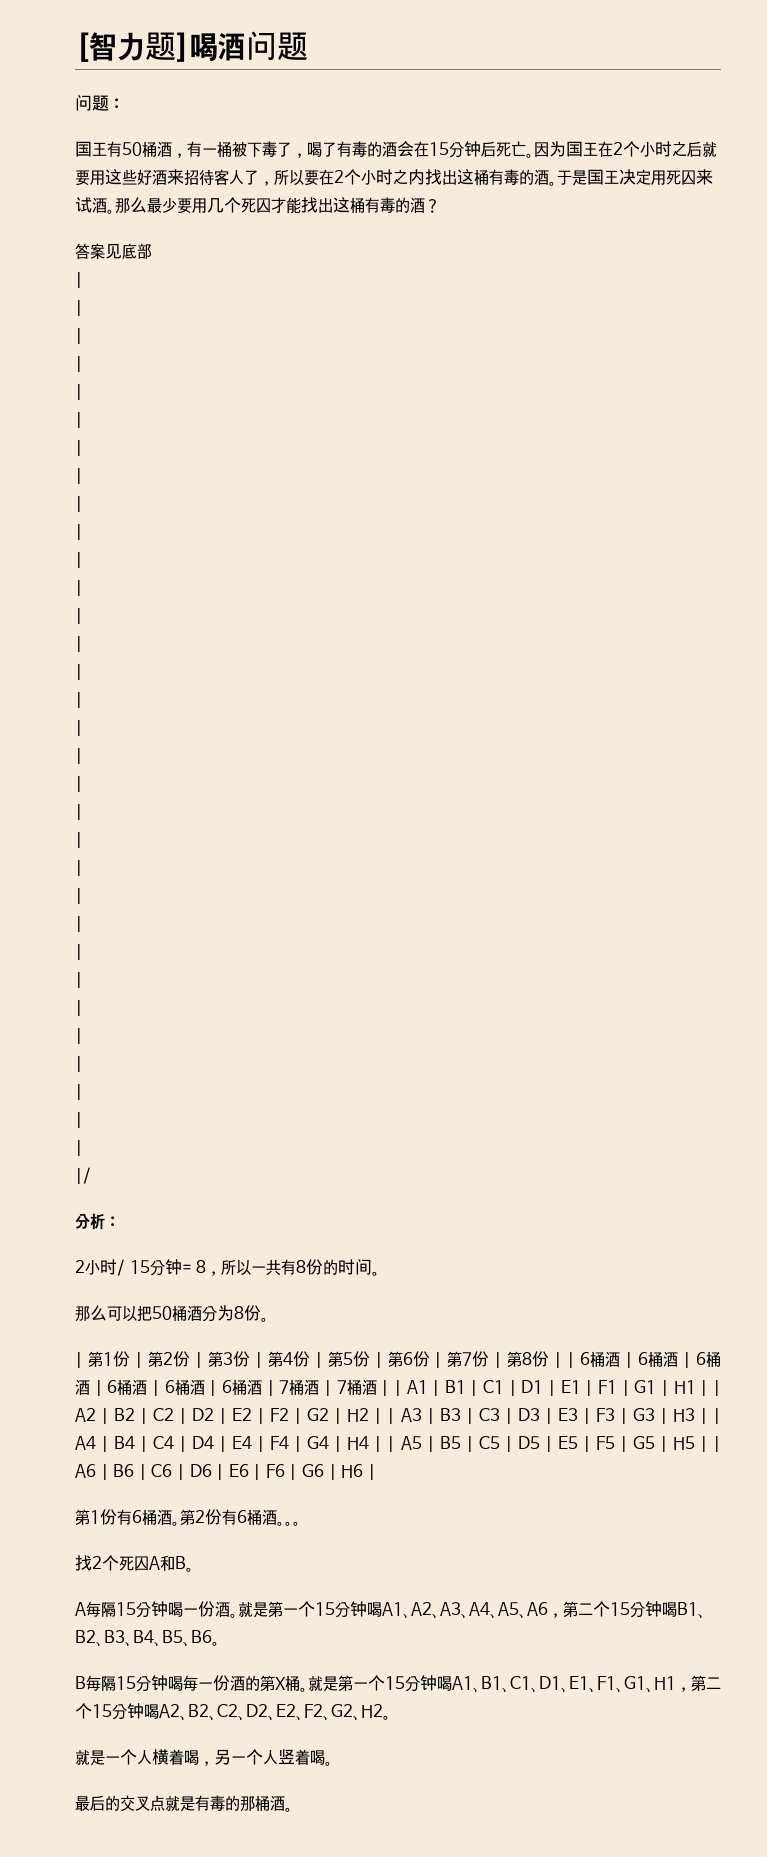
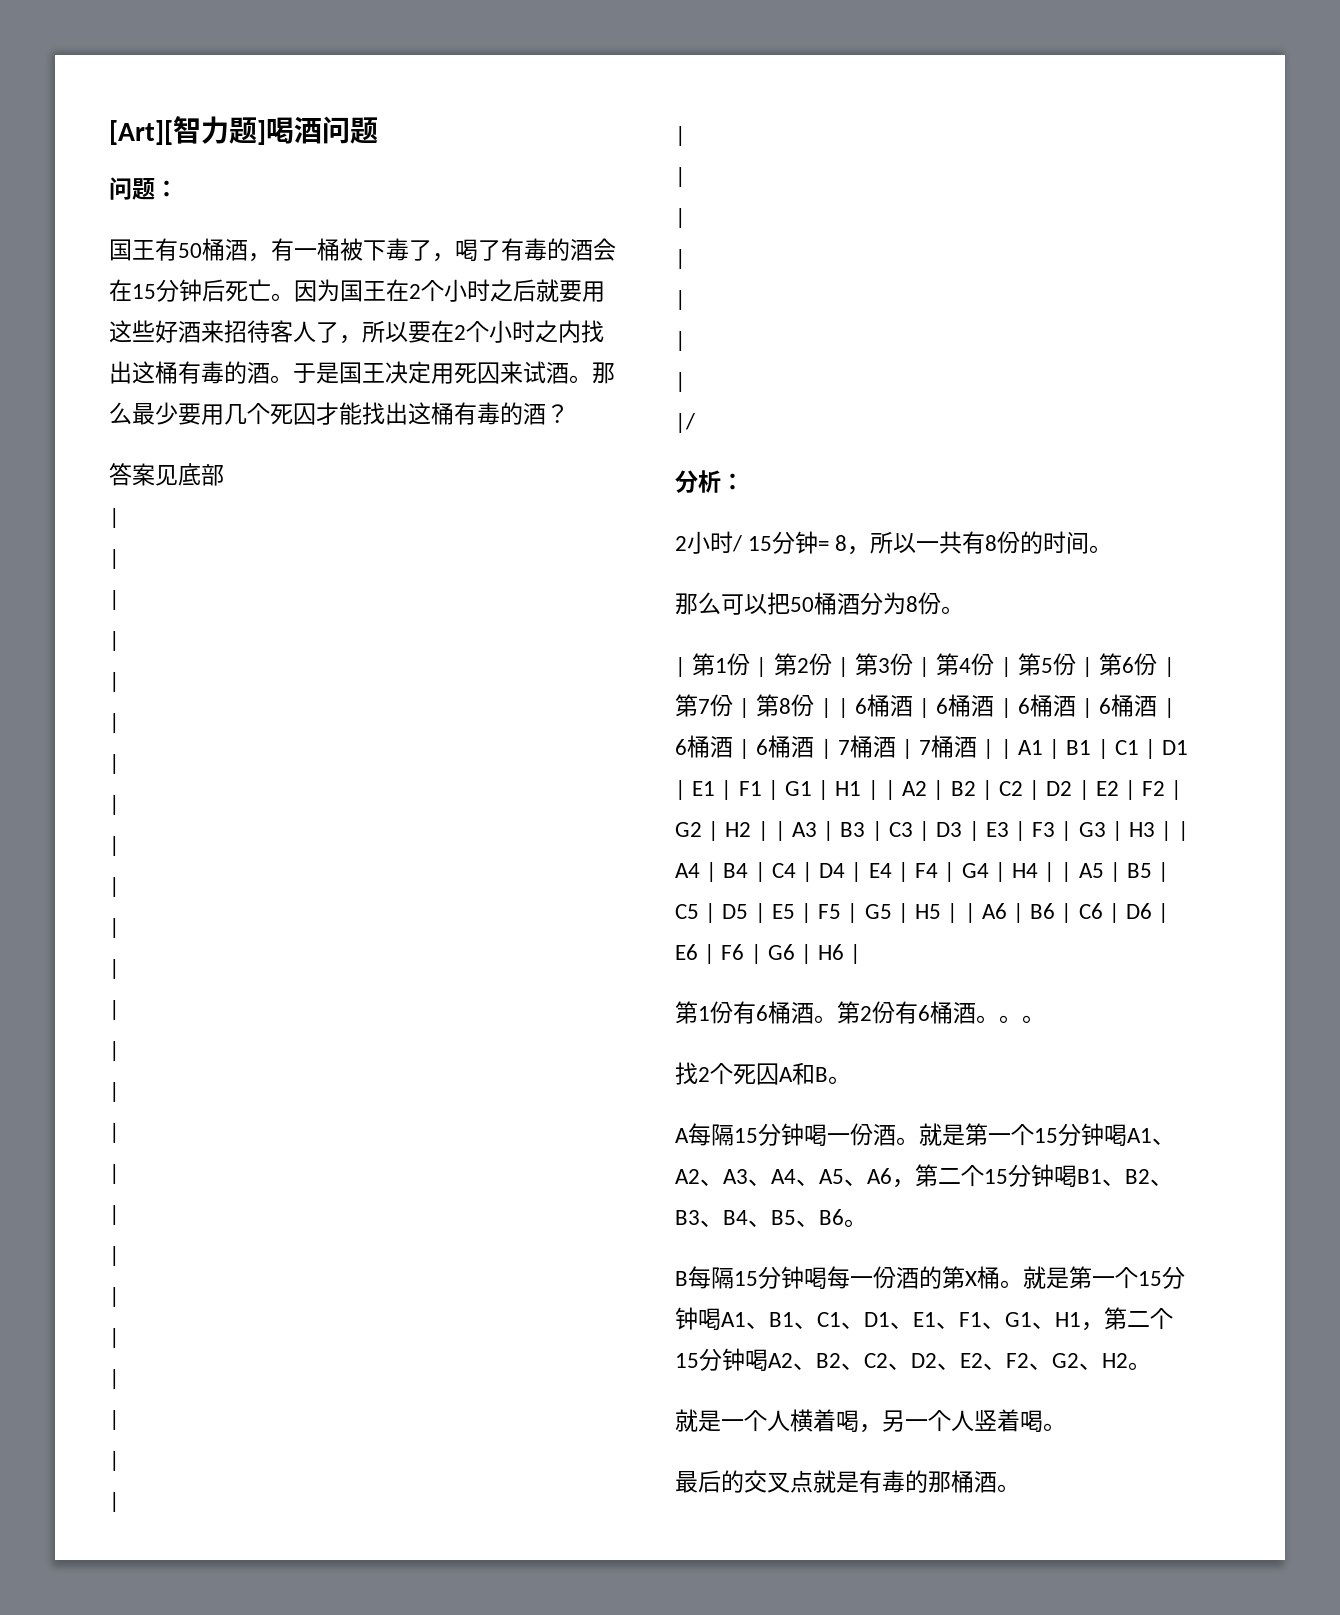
- [智力题]喝酒问题
+ [Art][智力题]喝酒问题

